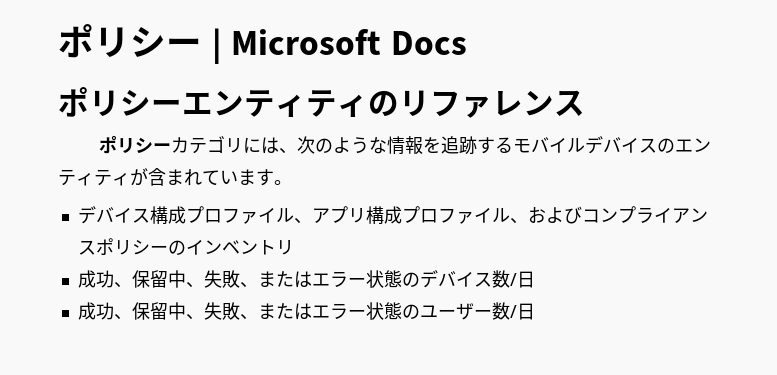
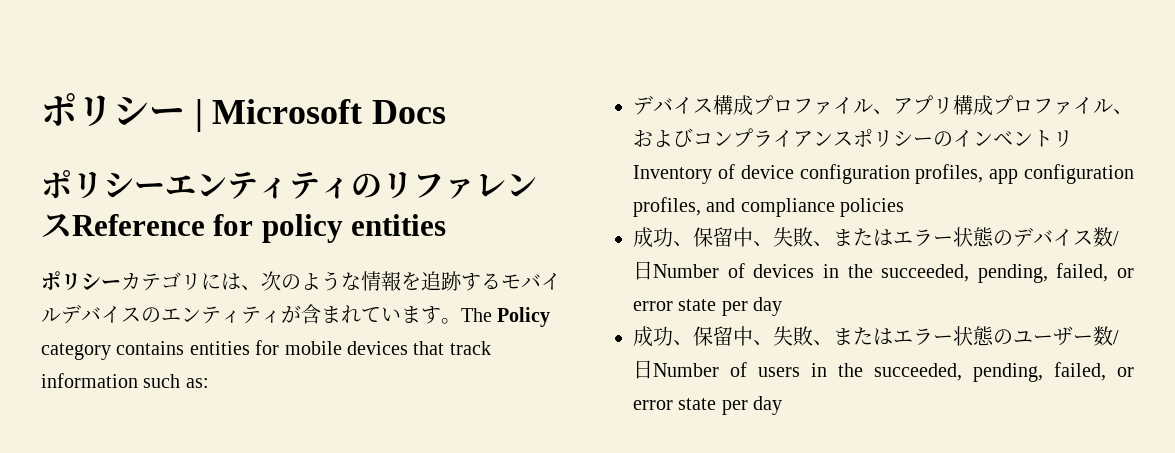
- ポリシーエンティティのリファレンス
+ ポリシーエンティティのリファレンスReference for policy entities
+ The Policy category contains entities for mobile devices that track information such as:
- デバイス構成プロファイル、アプリ構成プロファイル、およびコンプライアンスポリシーのインベントリ
+ デバイス構成プロファイル、アプリ構成プロファイル、およびコンプライアンスポリシーのインベントリInventory of device configuration profiles, app configuration profiles, and compliance policies
- 成功、保留中、失敗、またはエラー状態のデバイス数/日
+ 成功、保留中、失敗、またはエラー状態のデバイス数/日Number of devices in the succeeded, pending, failed, or error state per day
- 成功、保留中、失敗、またはエラー状態のユーザー数/日
+ 成功、保留中、失敗、またはエラー状態のユーザー数/日Number of users in the succeeded, pending, failed, or error state per day

